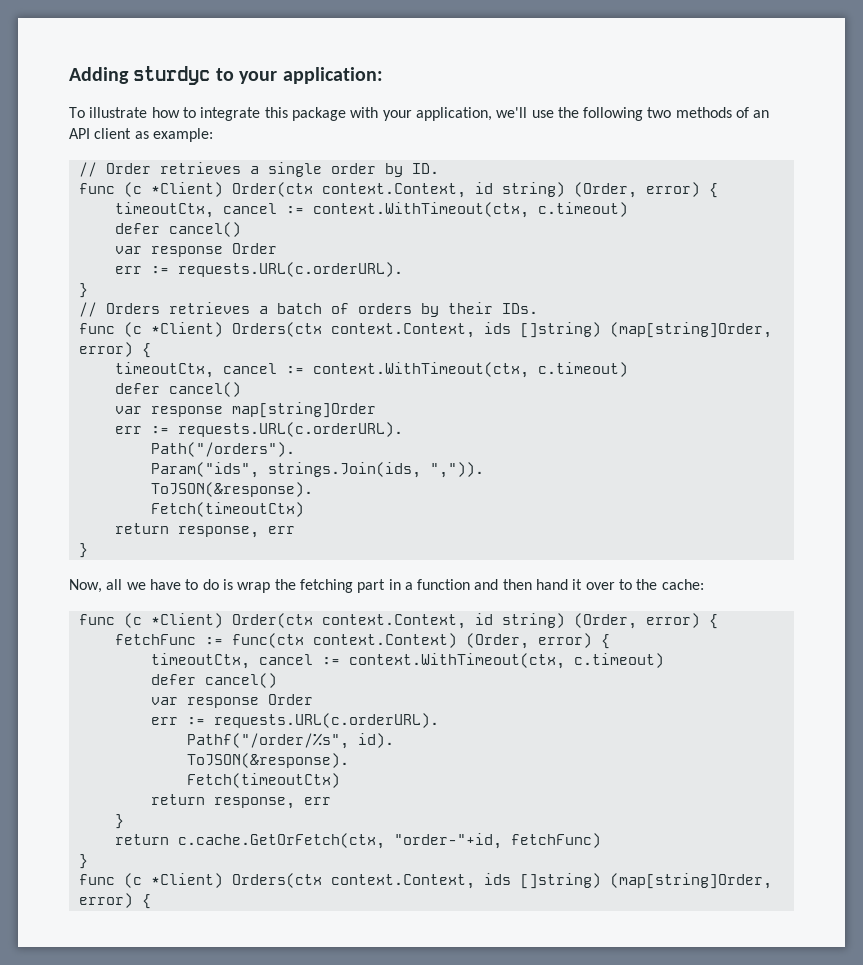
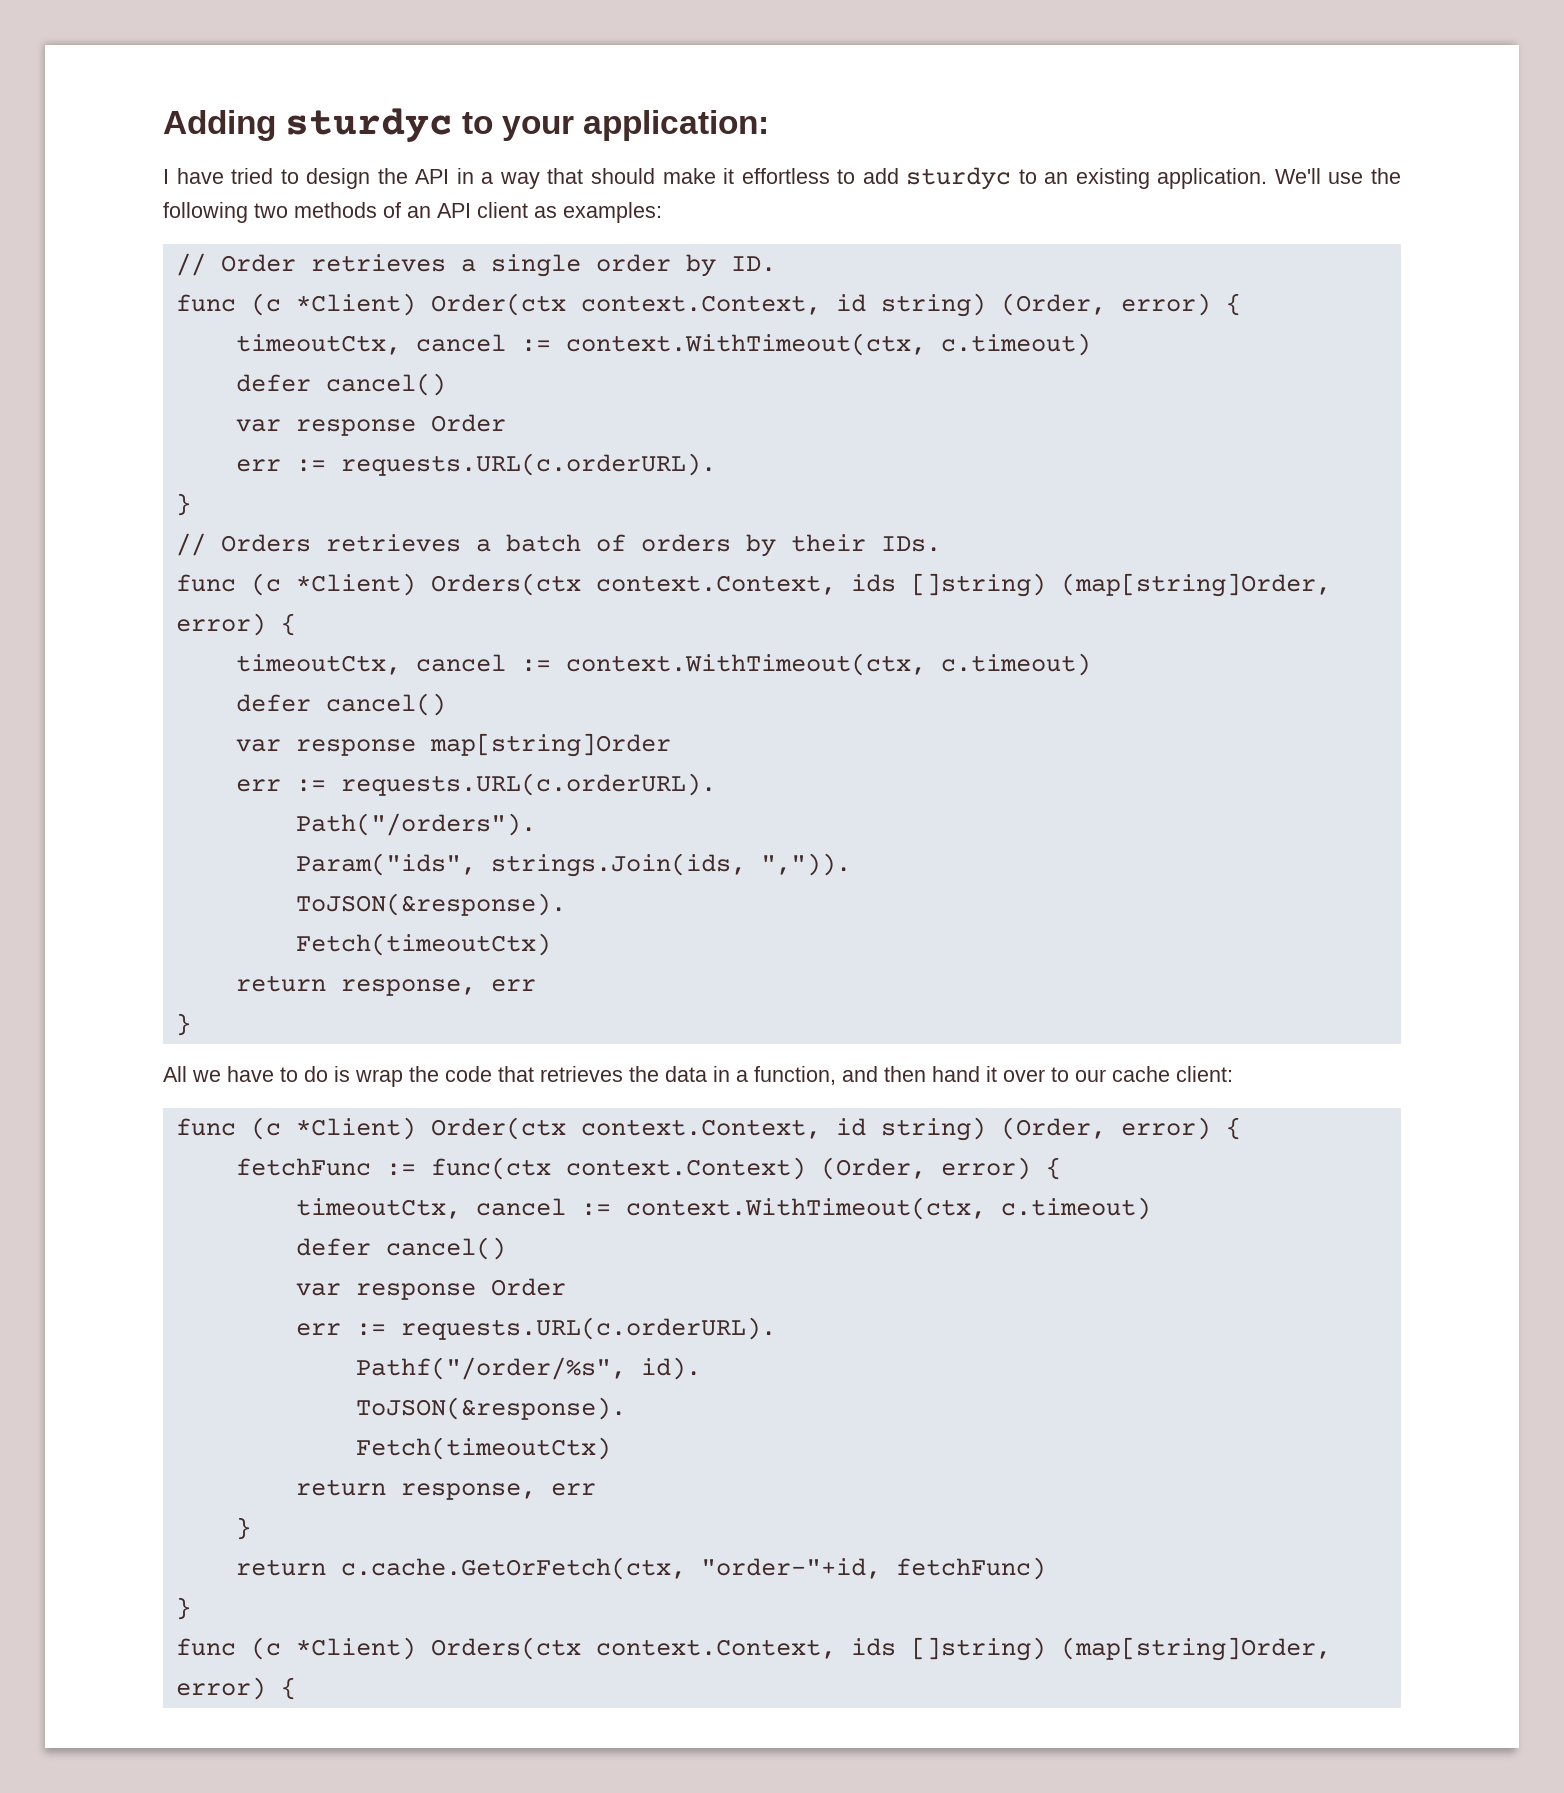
- To illustrate how to integrate this package with your application, we'll use the following two methods of an API client as example:
+ I have tried to design the API in a way that should make it effortless to add sturdyc to an existing application. We'll use the following two methods of an API client as examples:
- Now, all we have to do is wrap the fetching part in a function and then hand it over to the cache:
+ All we have to do is wrap the code that retrieves the data in a function, and then hand it over to our cache client:

